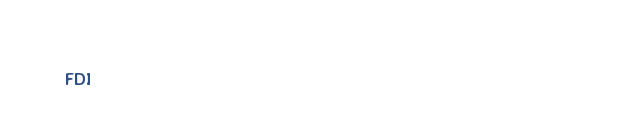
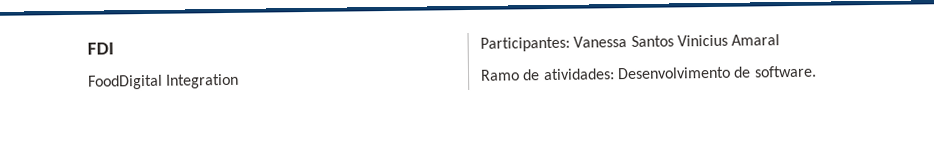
+ FoodDigital Integration
+ Participantes: Vanessa Santos Vinicius Amaral
+ Ramo de atividades: Desenvolvimento de software.

